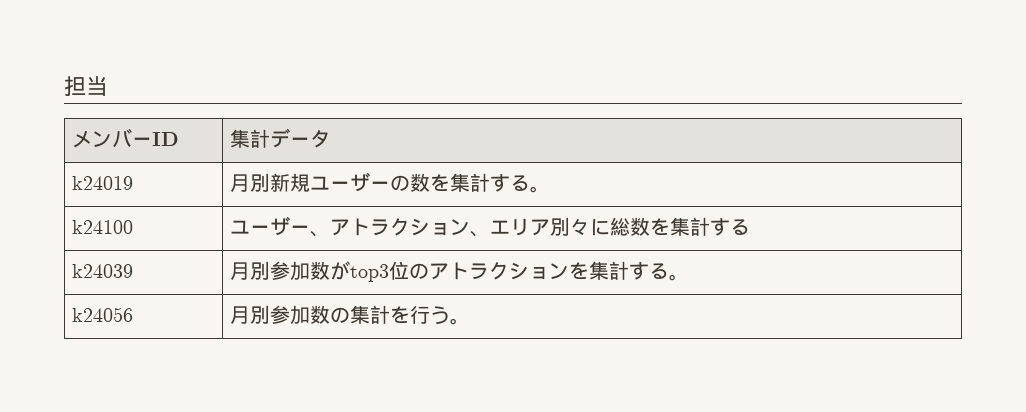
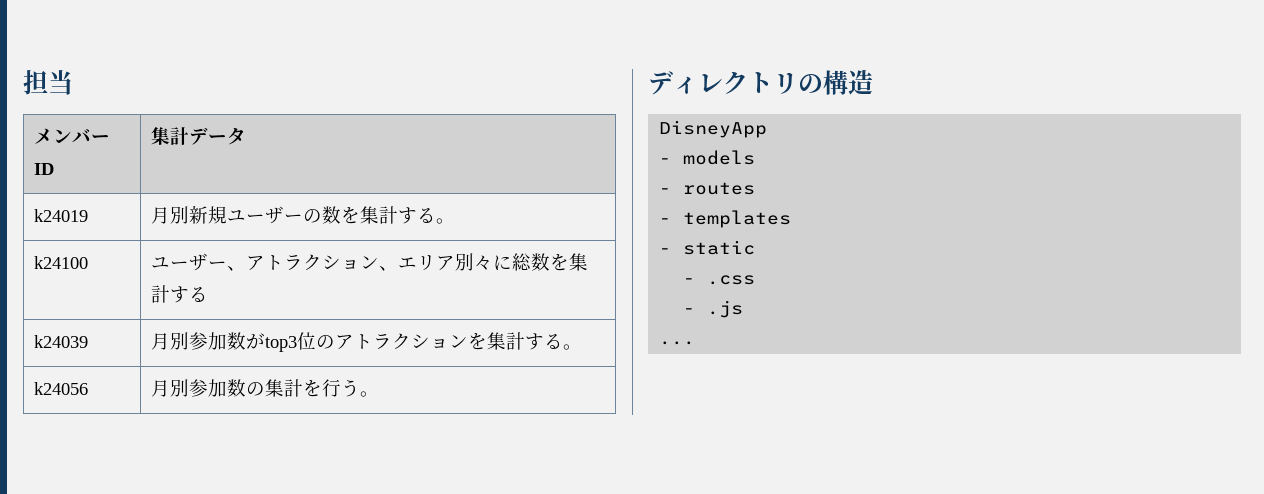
+ ディレクトリの構造
+ DisneyApp
+ - models
+ - routes
+ - templates
+ - static
+ - .css
+ - .js
+ ...

